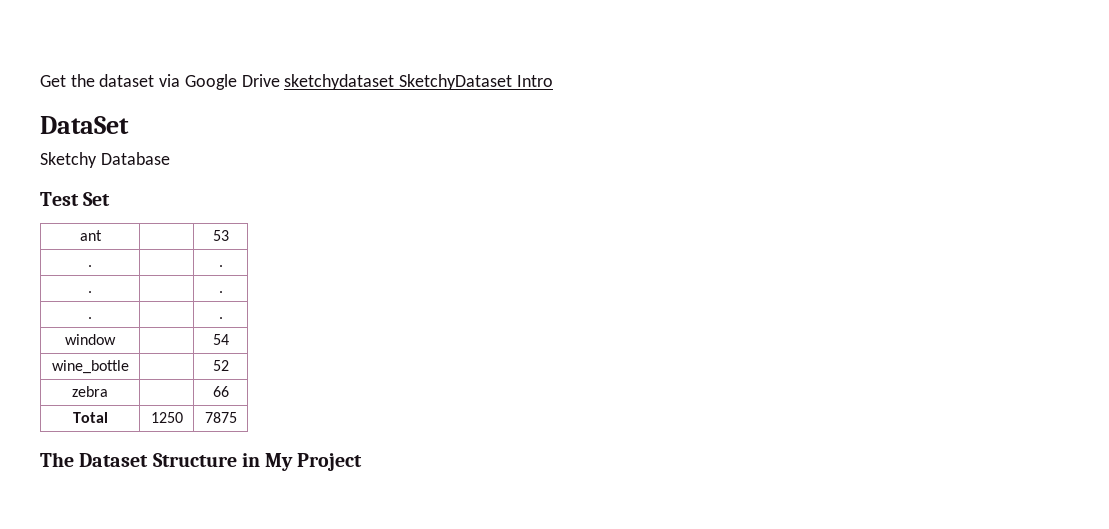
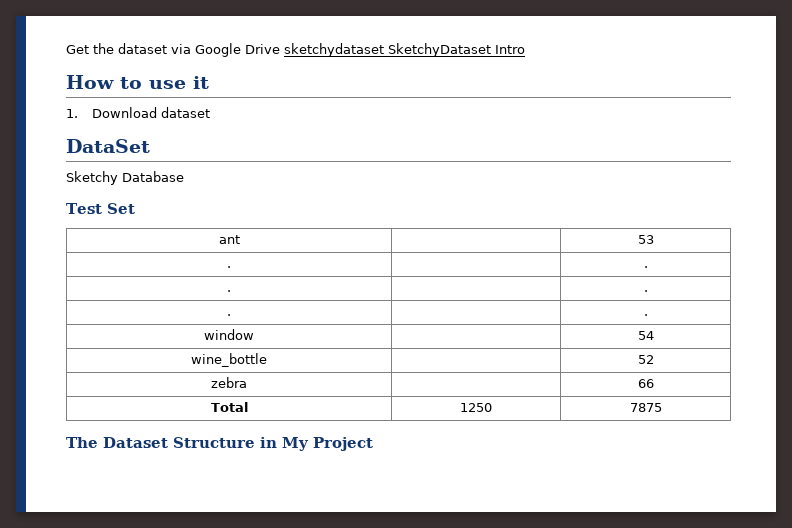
+ How to use it
+ 1. Download dataset

